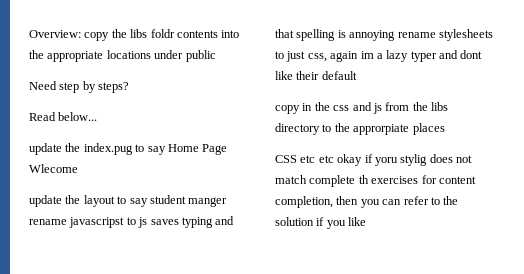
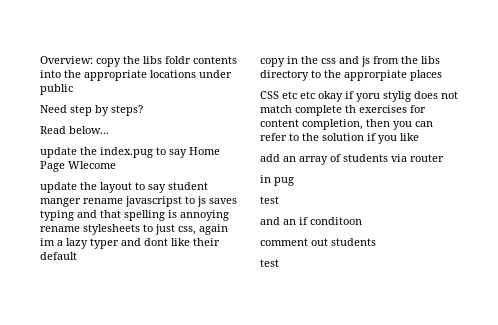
+ add an array of students via router
+ in pug
+ test
+ and an if conditoon
+ comment out students
+ test

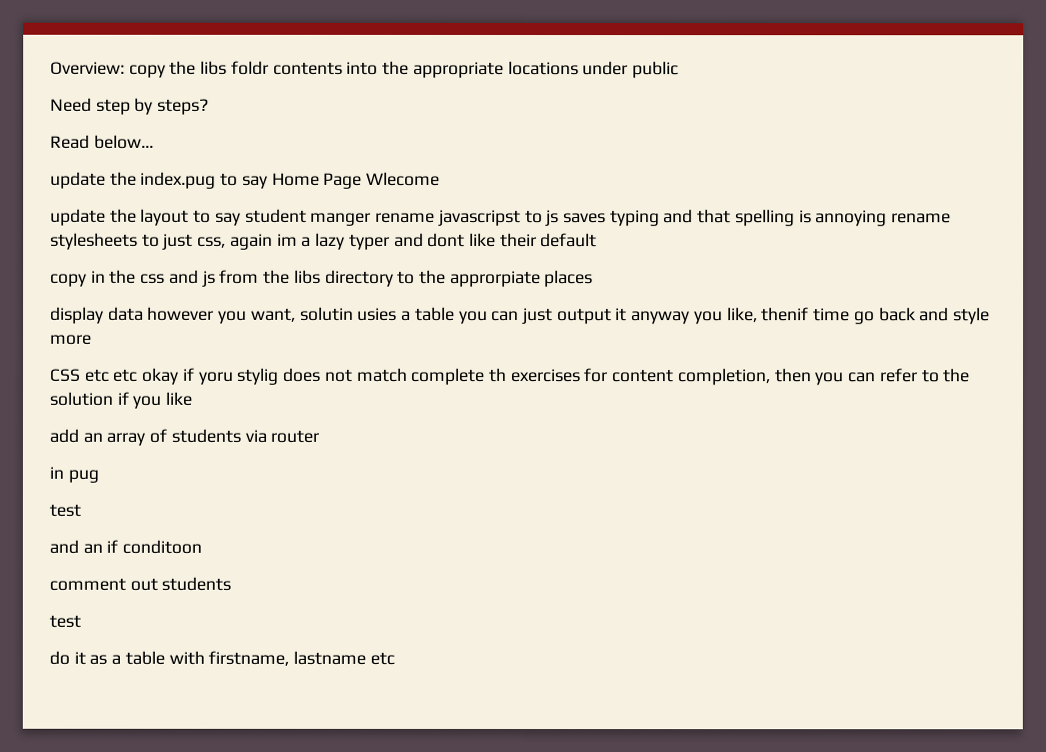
+ display data however you want, solutin usies a table you can just output it anyway you like, thenif time go back and style more
+ do it as a table with firstname, lastname etc

